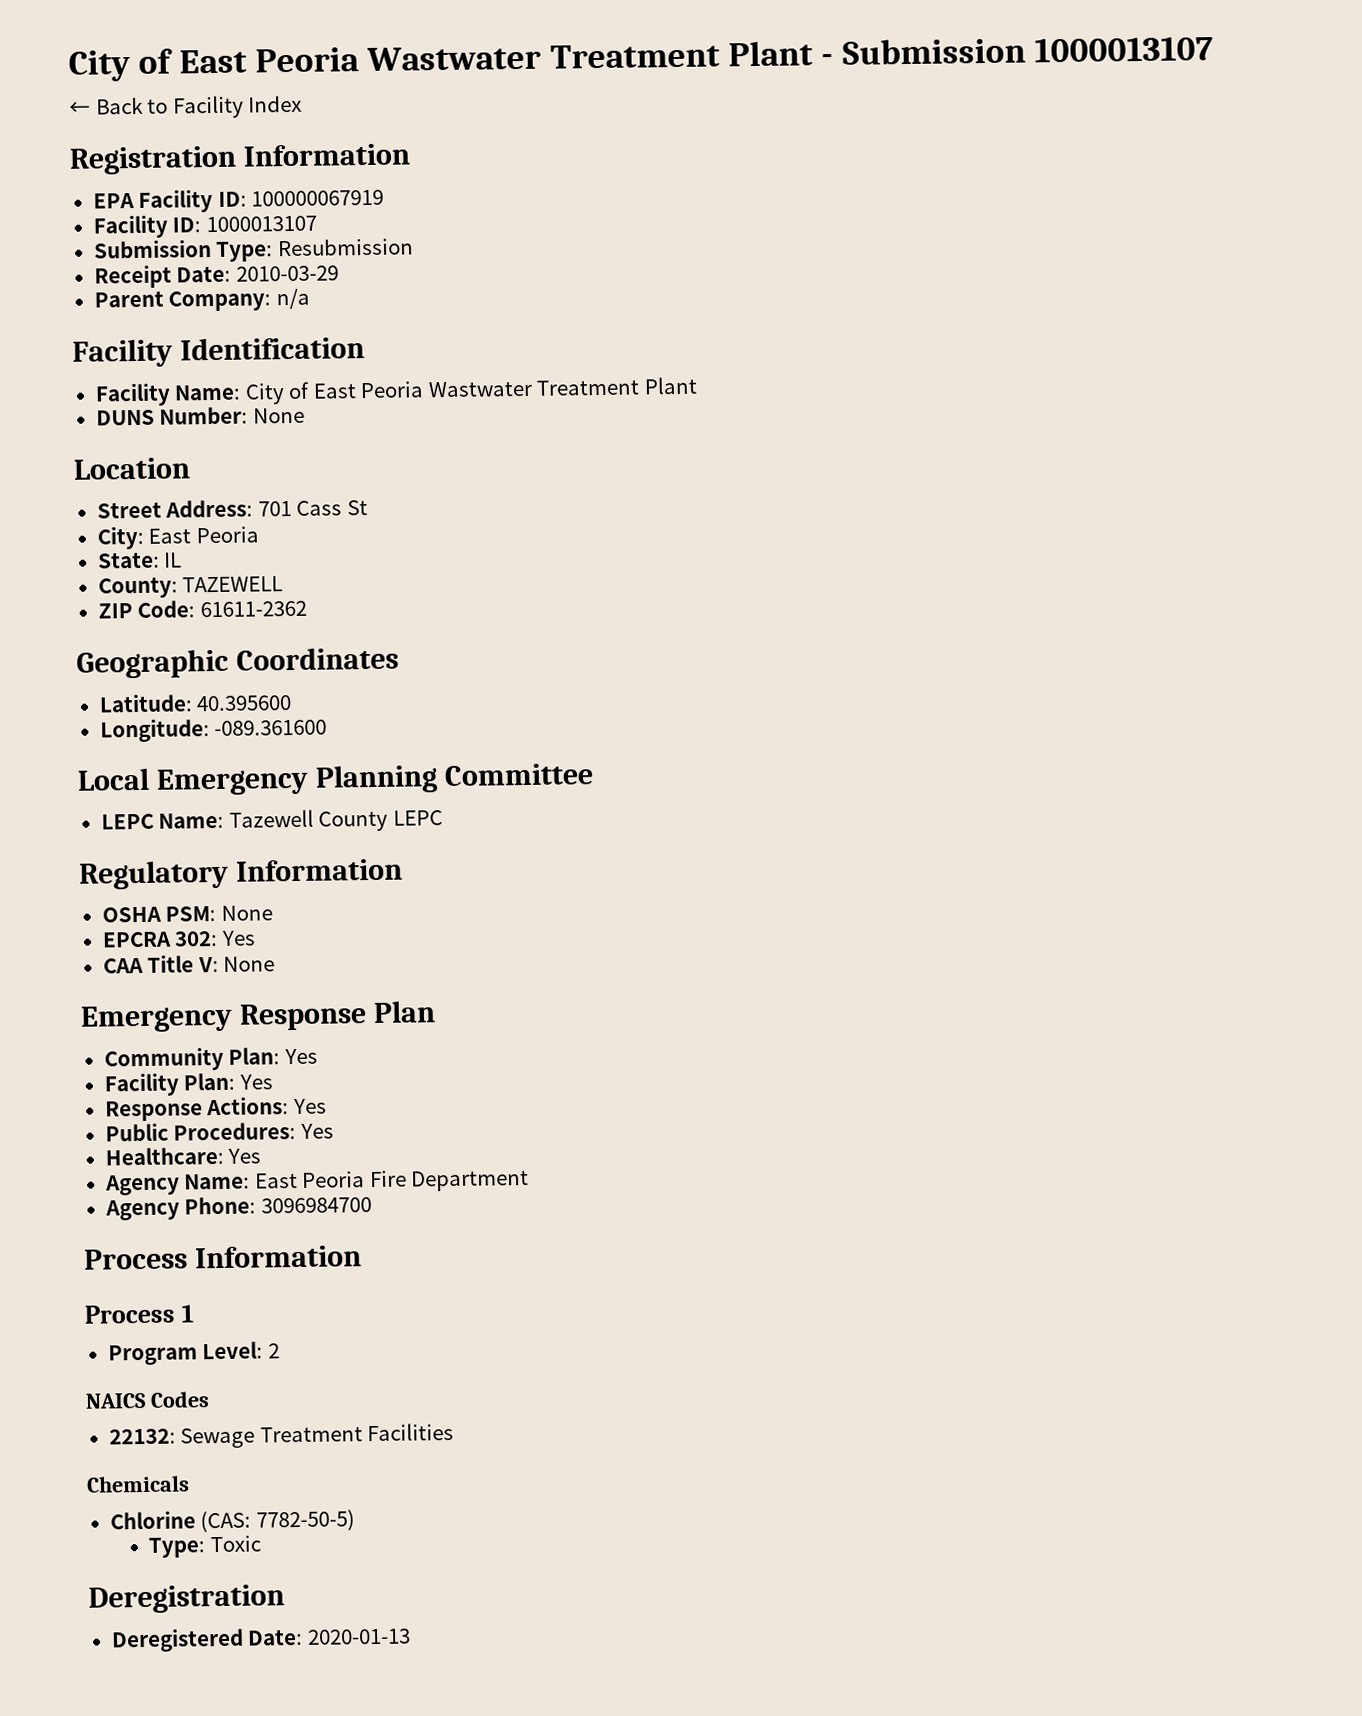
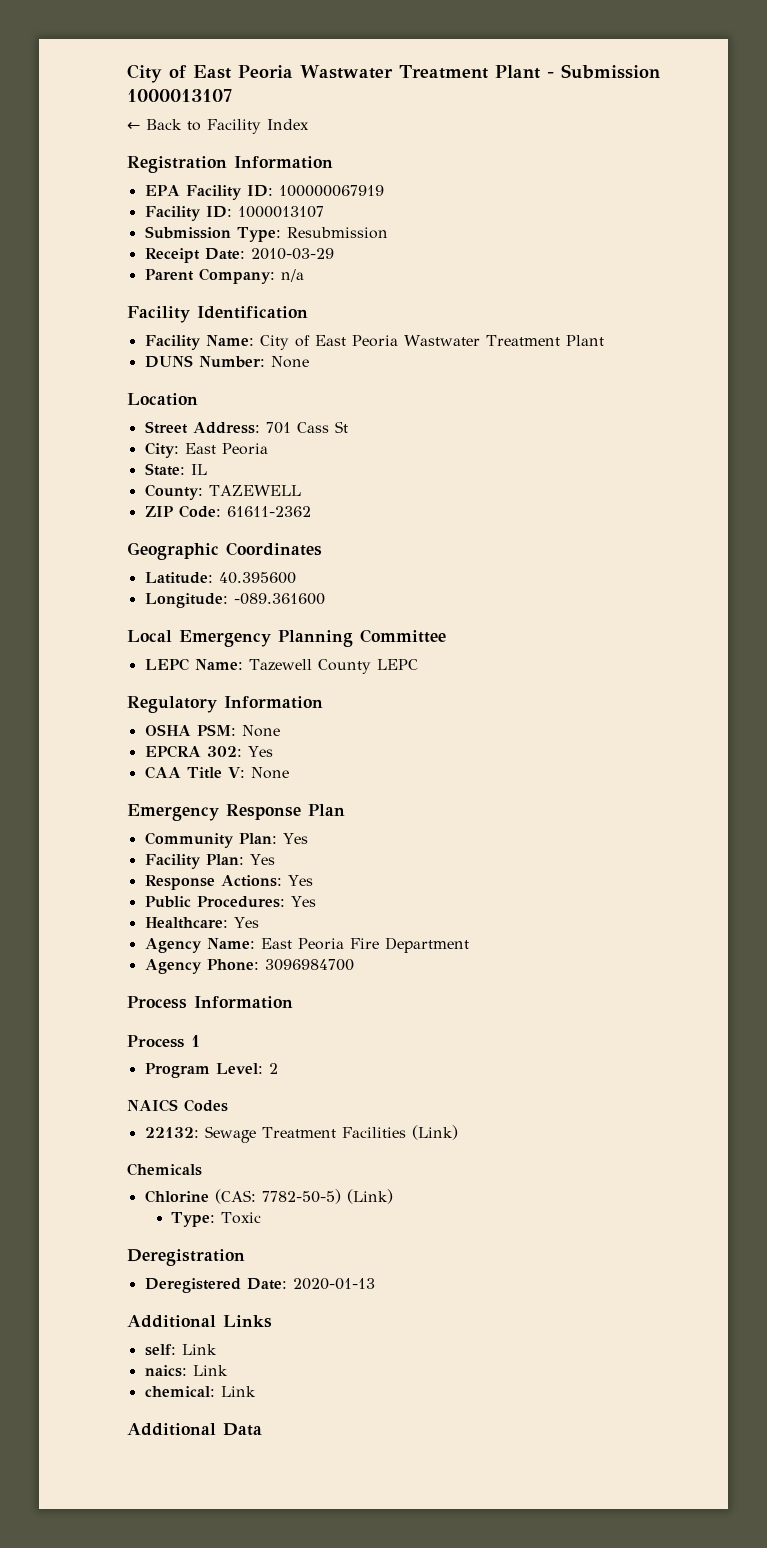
- 22132: Sewage Treatment Facilities
+ 22132: Sewage Treatment Facilities (Link)
- Chlorine (CAS: 7782-50-5)
+ Chlorine (CAS: 7782-50-5) (Link)
+ Additional Links
+ self: Link
+ naics: Link
+ chemical: Link
+ Additional Data

